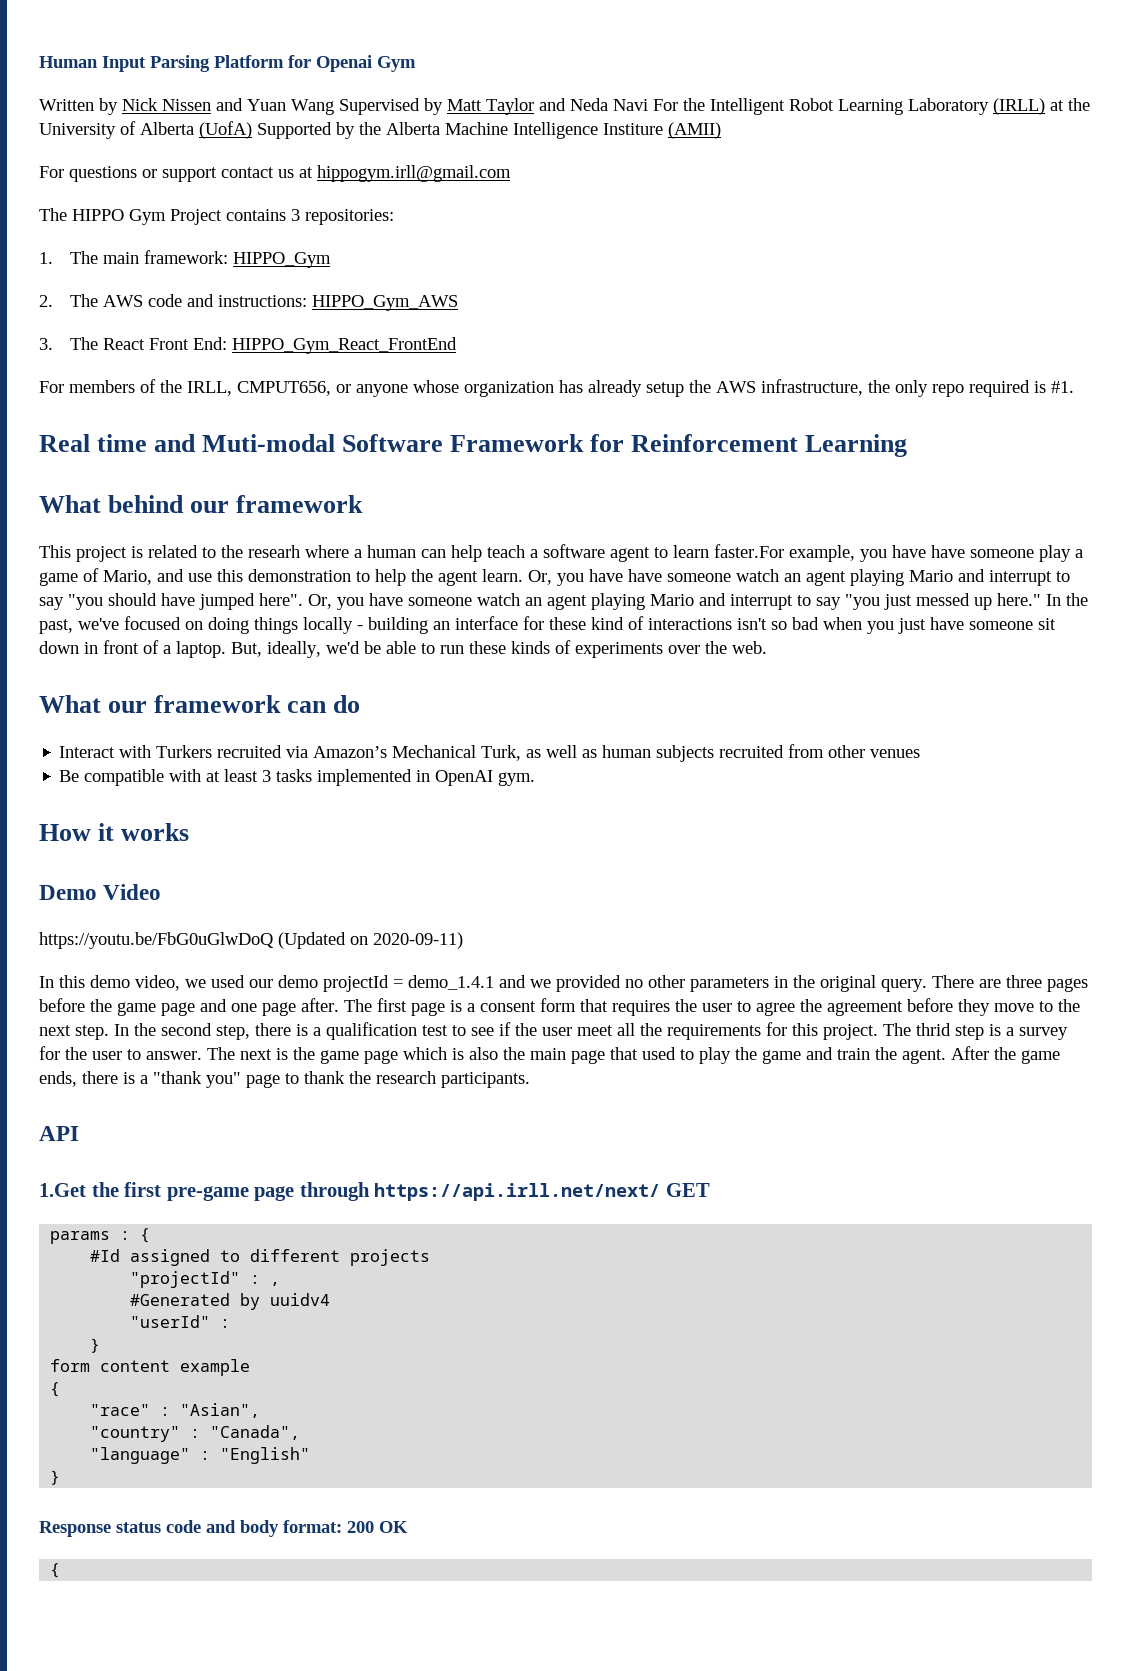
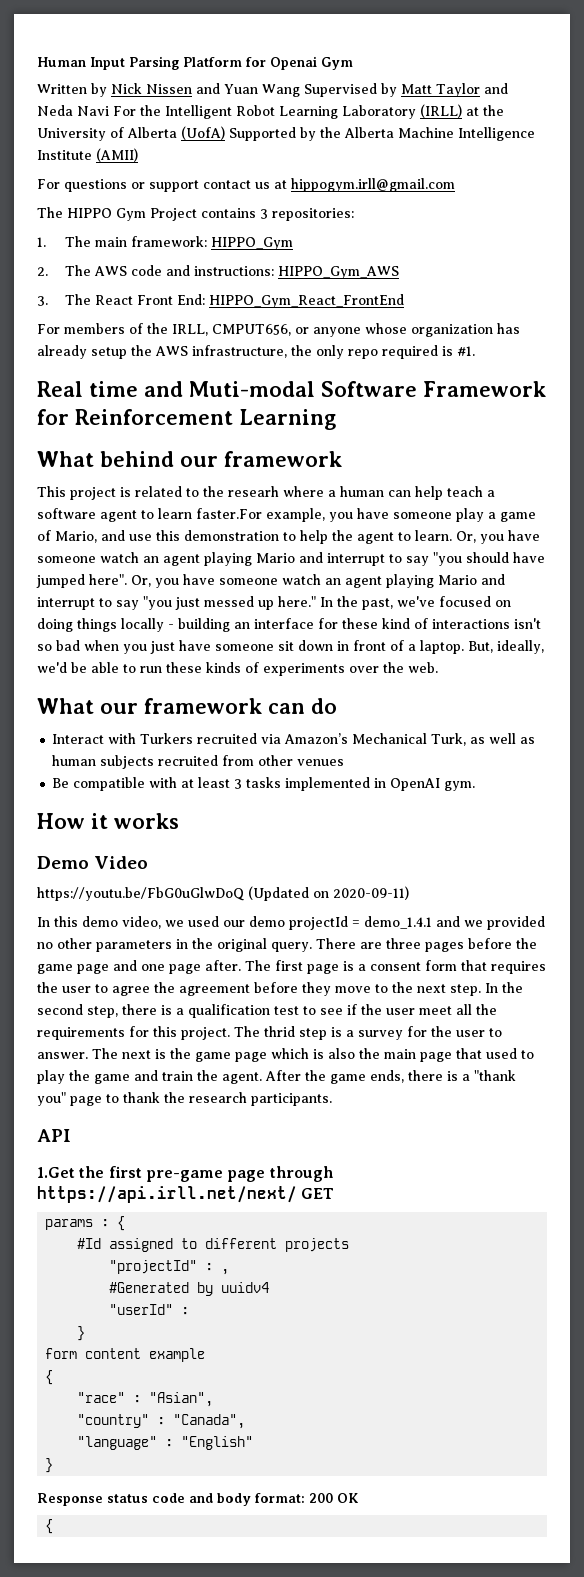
- Written by Nick Nissen and Yuan Wang Supervised by Matt Taylor and Neda Navi For the Intelligent Robot Learning Laboratory (IRLL) at the University of Alberta (UofA) Supported by the Alberta Machine Intelligence Institure (AMII)
+ Written by Nick Nissen and Yuan Wang Supervised by Matt Taylor and Neda Navi For the Intelligent Robot Learning Laboratory (IRLL) at the University of Alberta (UofA) Supported by the Alberta Machine Intelligence Institute (AMII)
- This project is related to the researh where a human can help teach a software agent to learn faster.For example, you have have someone play a game of Mario, and use this demonstration to help the agent learn.
+ This project is related to the researh where a human can help teach a software agent to learn faster.For example, you have someone play a game of Mario, and use this demonstration to help the agent to learn.
- Or, you have have someone watch an agent playing Mario and interrupt to say "you should have jumped here".
+ Or, you have someone watch an agent playing Mario and interrupt to say "you should have jumped here".

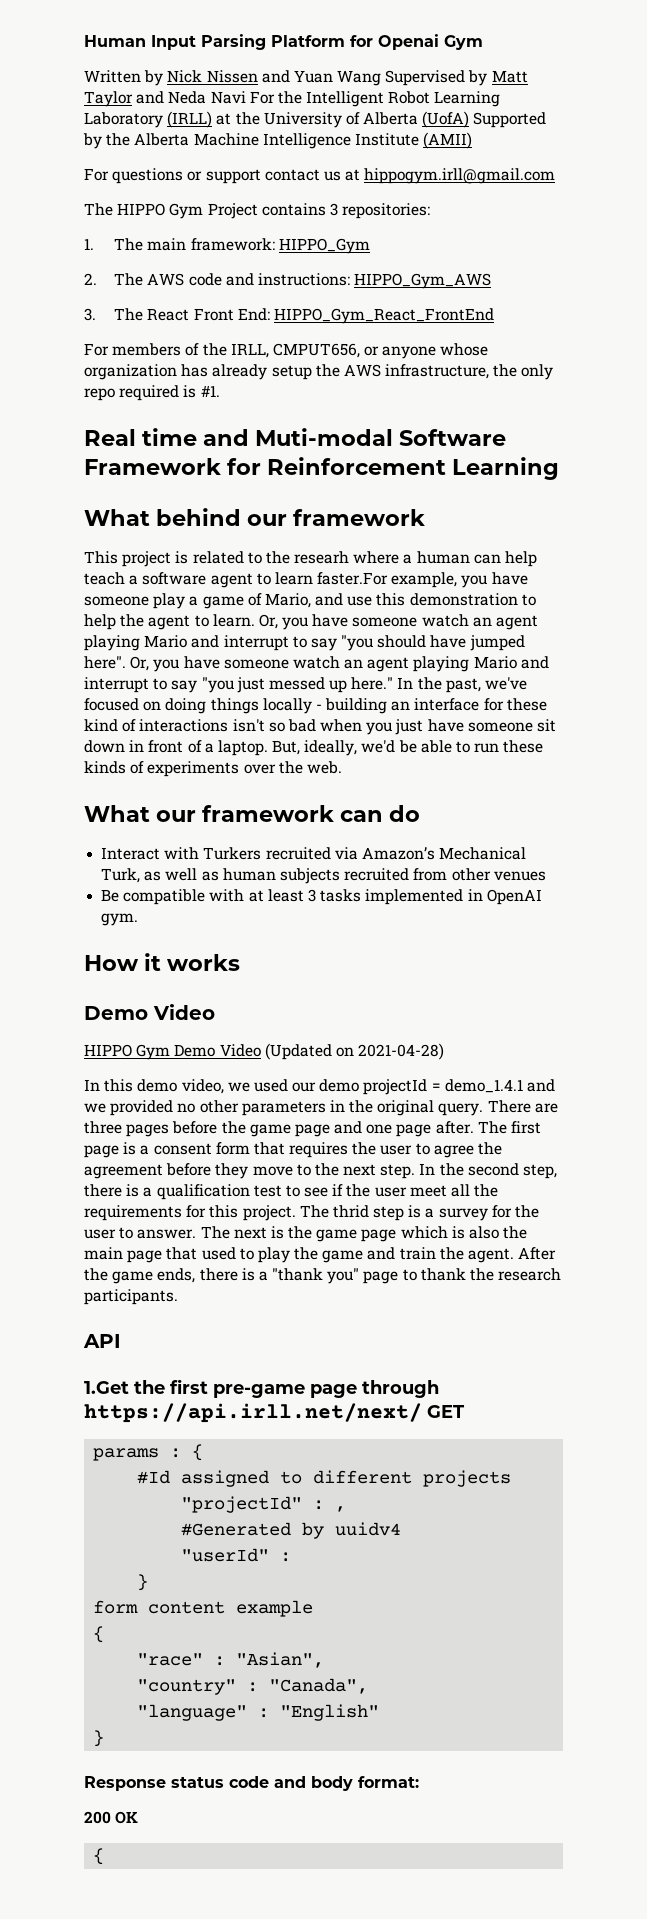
- https://youtu.be/FbG0uGlwDoQ (Updated on 2020-09-11)
+ HIPPO Gym Demo Video (Updated on 2021-04-28)
- Response status code and body format: 200 OK
+ Response status code and body format:
+ 200 OK

